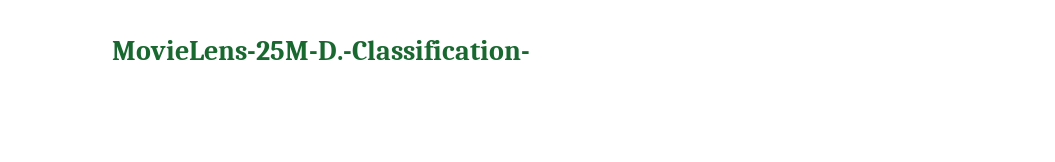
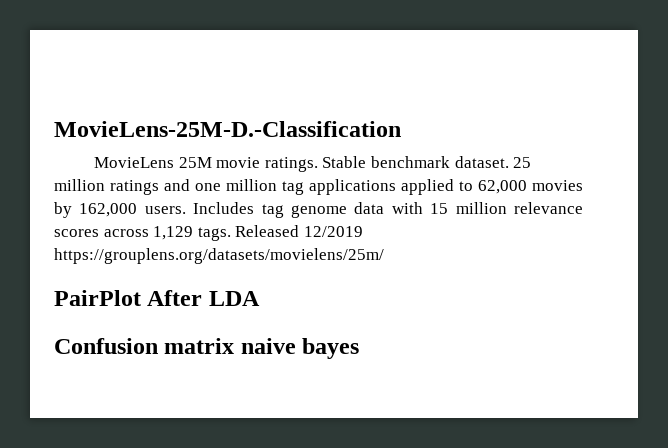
- MovieLens-25M-D.-Classification-
+ MovieLens-25M-D.-Classification
+ MovieLens 25M movie ratings. Stable benchmark dataset. 25 million ratings and one million tag applications applied to 62,000 movies by 162,000 users. Includes tag genome data with 15 million relevance scores across 1,129 tags. Released 12/2019 https://grouplens.org/datasets/movielens/25m/
+ PairPlot After LDA
+ Confusion matrix naive bayes

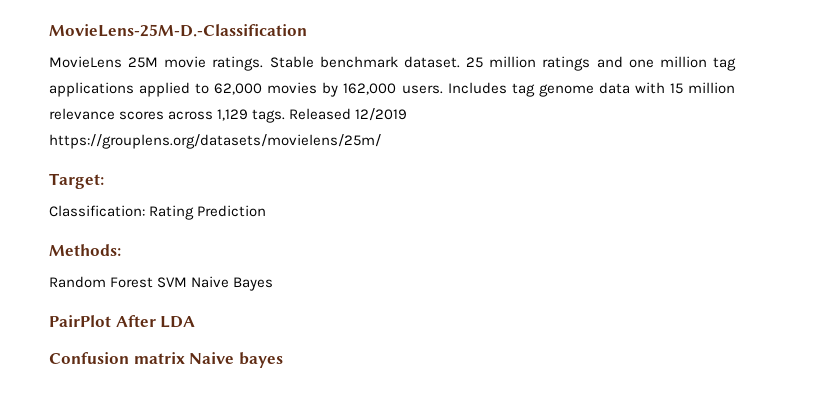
+ Target:
+ Classification: Rating Prediction
+ Methods:
+ Random Forest SVM Naive Bayes
- Confusion matrix naive bayes
+ Confusion matrix Naive bayes

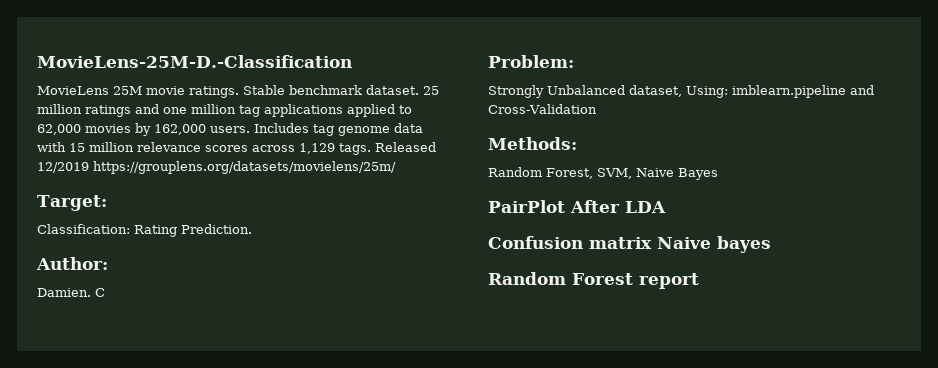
- Classification: Rating Prediction
+ Classification: Rating Prediction.
+ Author:
+ Damien. C
+ Problem:
+ Strongly Unbalanced dataset, Using: imblearn.pipeline and Cross-Validation
- Random Forest SVM Naive Bayes
+ Random Forest, SVM, Naive Bayes
+ Random Forest report

